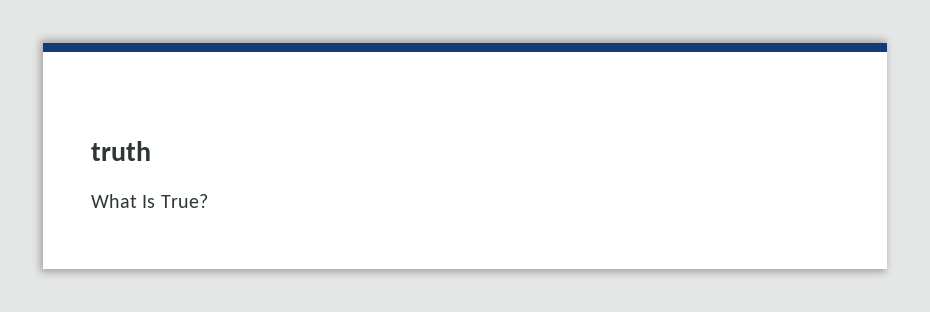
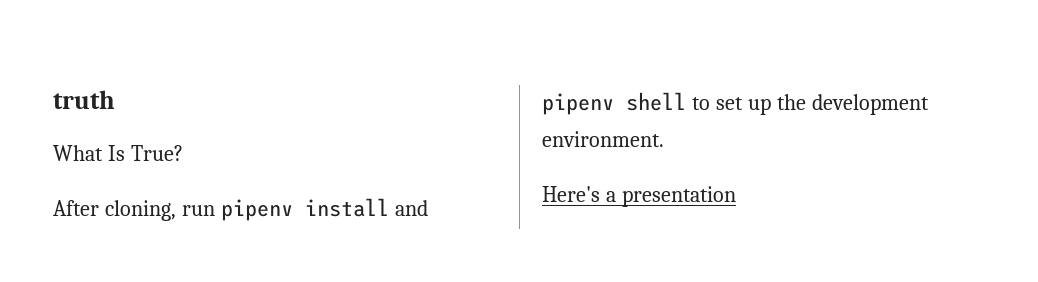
+ After cloning, run pipenv install and pipenv shell to set up the development environment.
+ Here's a presentation

